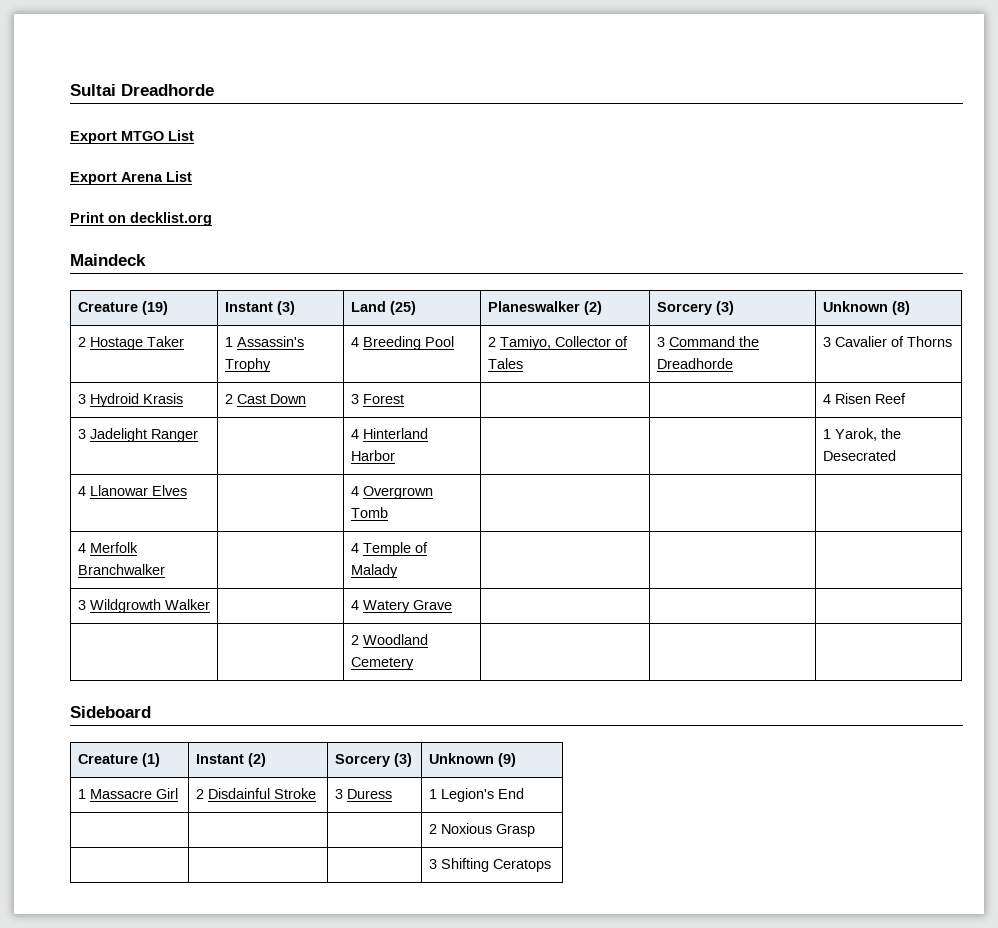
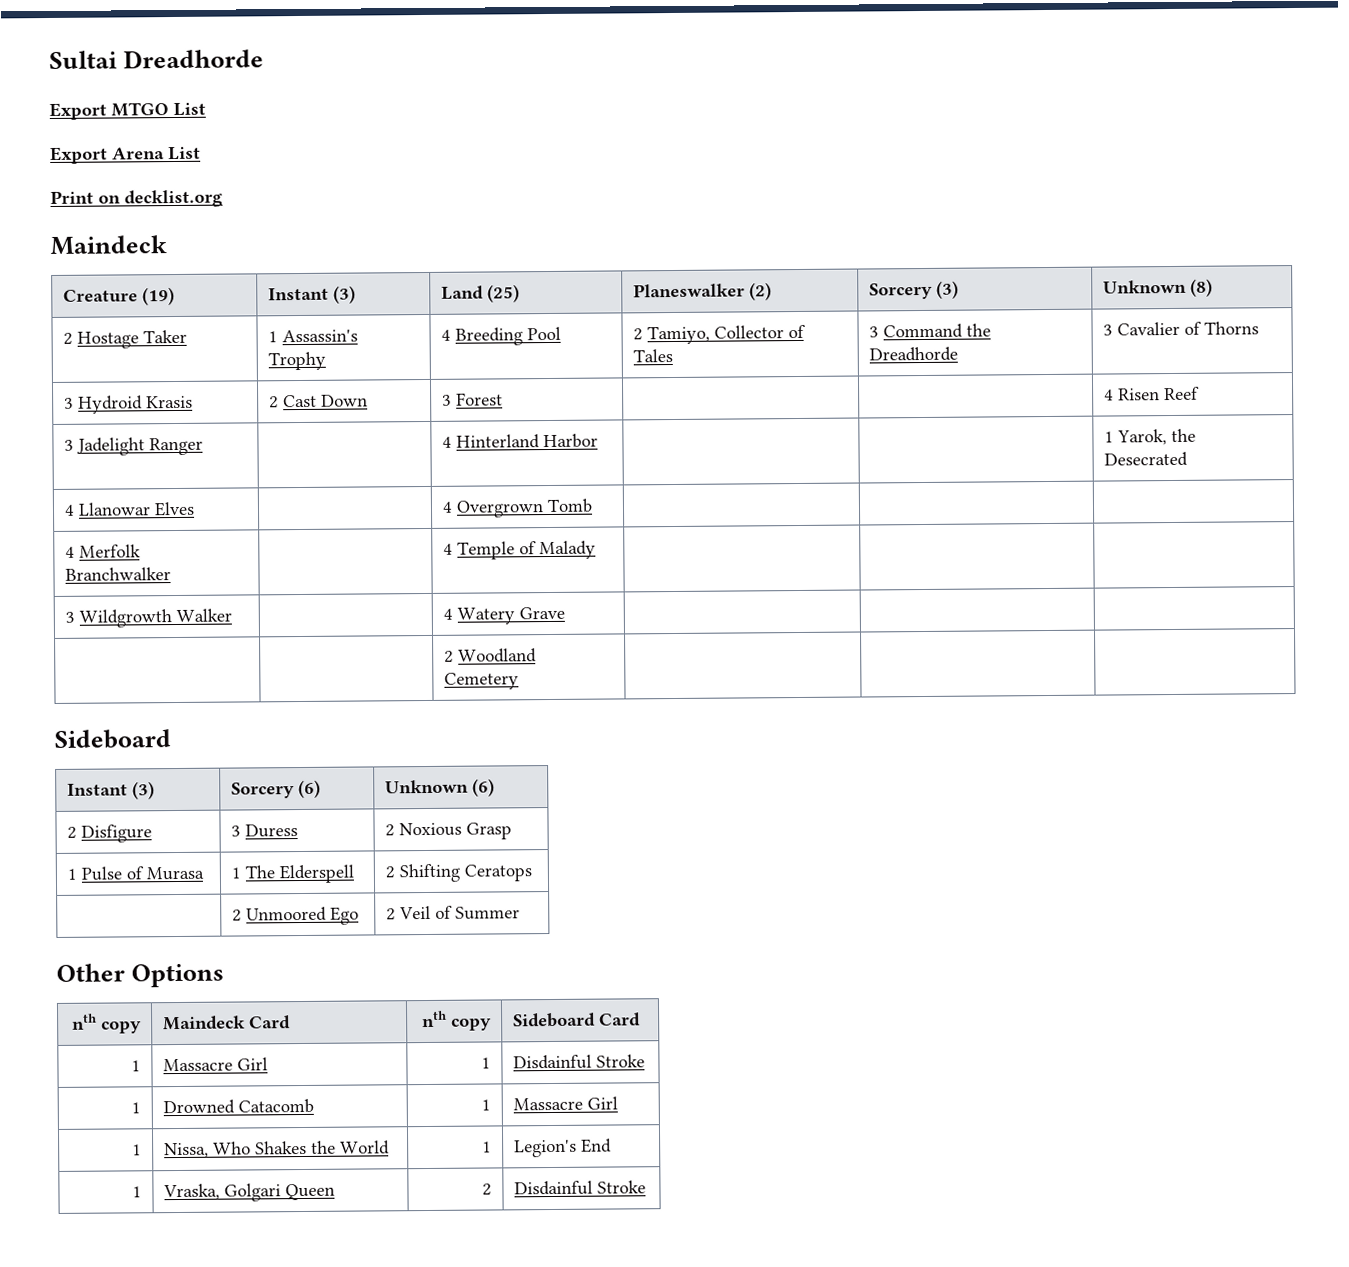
- Creature (1) | Instant (2) | Sorcery (3) | Unknown (9)
- 1 Massacre Girl | 2 Disdainful Stroke | 3 Duress | 1 Legion's End
- | | | 2 Noxious Grasp
+ Instant (3) | Sorcery (6) | Unknown (6)
+ 2 Disfigure | 3 Duress | 2 Noxious Grasp
- | | | 3 Shifting Ceratops
+ 1 Pulse of Murasa | 1 The Elderspell | 2 Shifting Ceratops
+ | 2 Unmoored Ego | 2 Veil of Summer
+ Other Options
+ nth copy | Maindeck Card | nth copy | Sideboard Card
+ 1 | Massacre Girl | 1 | Disdainful Stroke
+ 1 | Drowned Catacomb | 1 | Massacre Girl
+ 1 | Nissa, Who Shakes the World | 1 | Legion's End
+ 1 | Vraska, Golgari Queen | 2 | Disdainful Stroke

